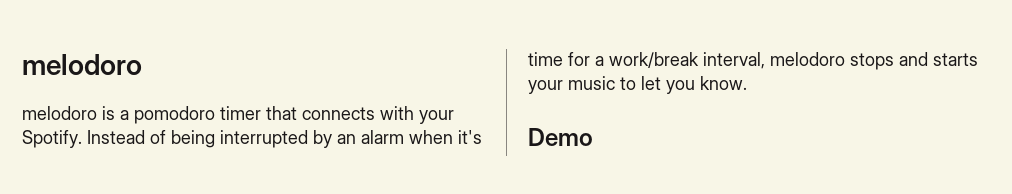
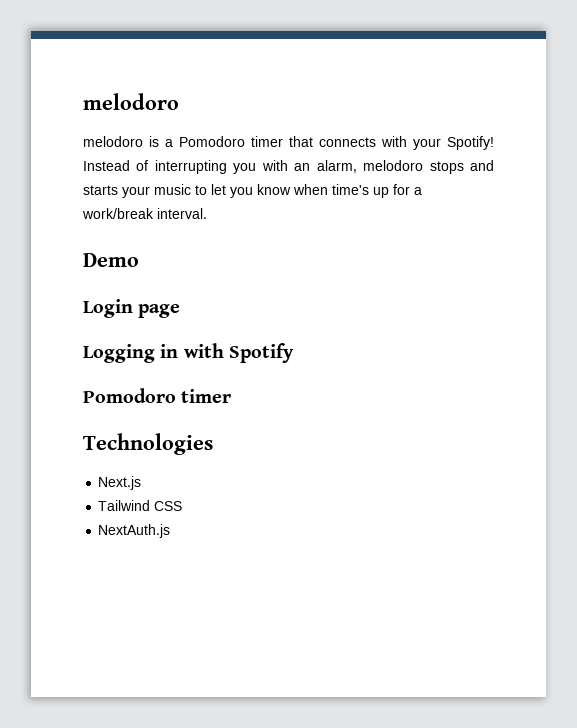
- melodoro is a pomodoro timer that connects with your Spotify.
+ melodoro is a Pomodoro timer that connects with your Spotify!
- Instead of being interrupted by an alarm when it's time for a work/break interval, melodoro stops and starts your music to let you know.
+ Instead of interrupting you with an alarm, melodoro stops and starts your music to let you know when time's up for a work/break interval.
  Demo
+ Login page
+ Logging in with Spotify
+ Pomodoro timer
+ Technologies
+ Next.js
+ Tailwind CSS
+ NextAuth.js

